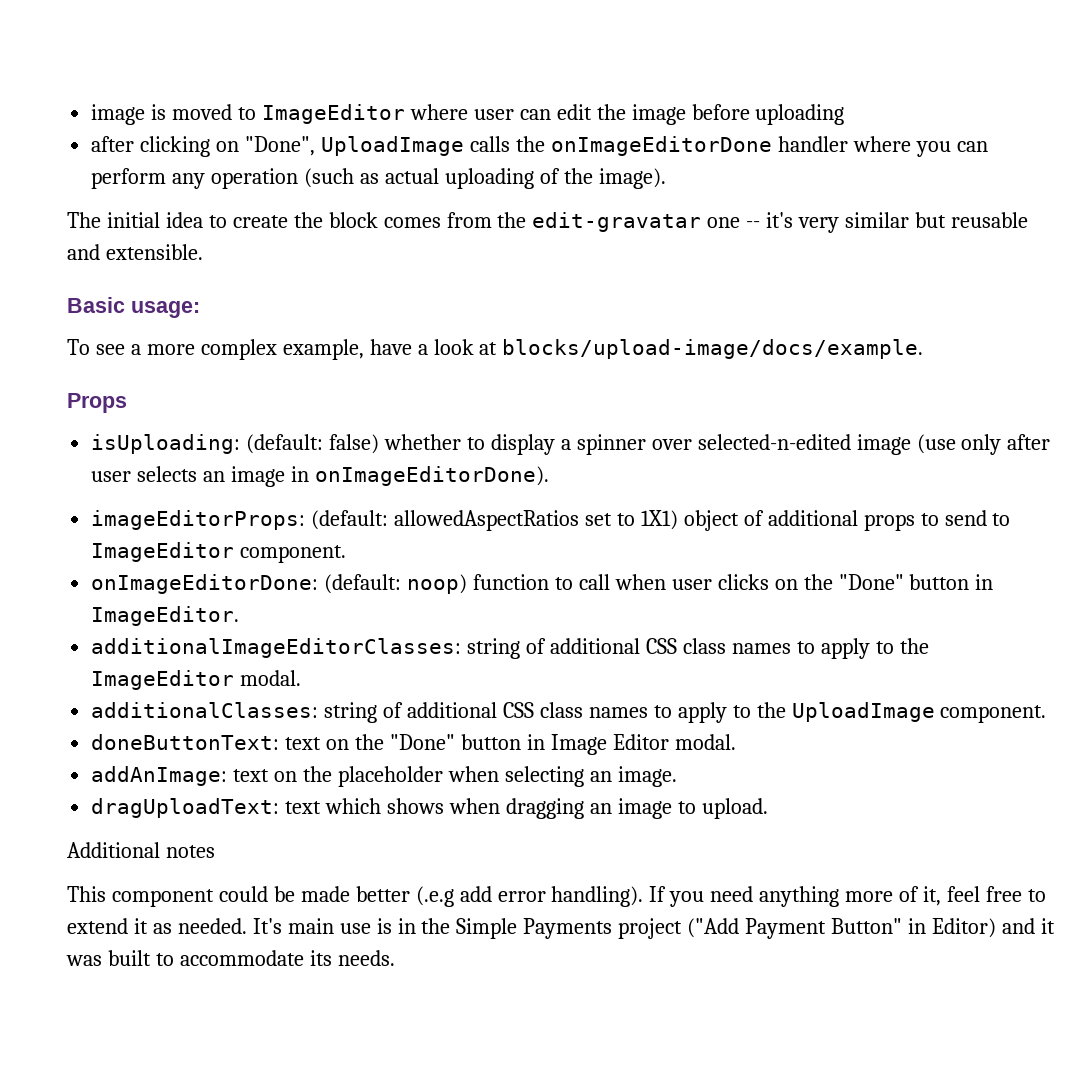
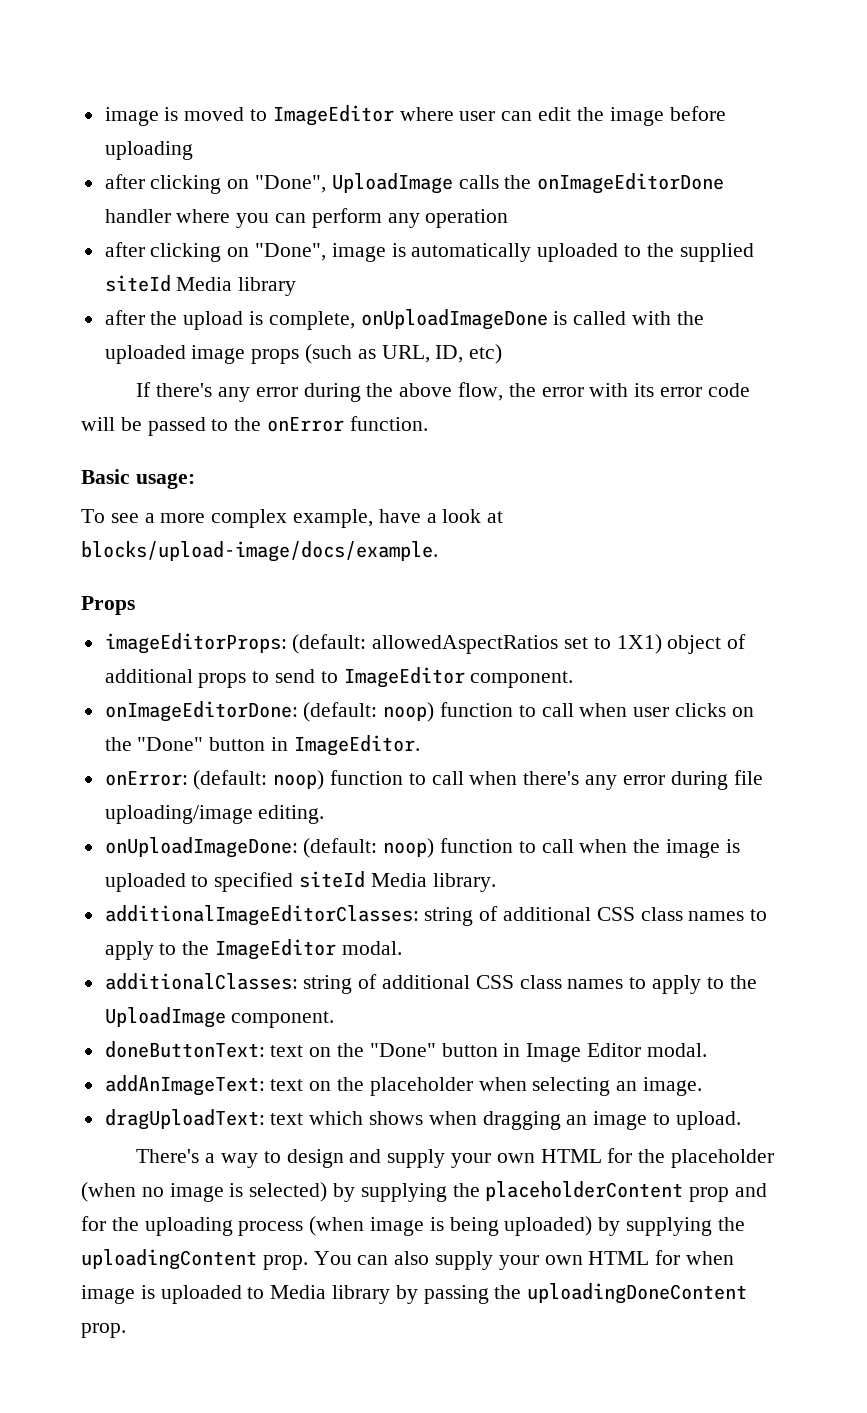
- after clicking on "Done", UploadImage calls the onImageEditorDone handler where you can perform any operation (such as actual uploading of the image).
- The initial idea to create the block comes from the edit-gravatar one -- it's very similar but reusable and extensible.
+ after clicking on "Done", UploadImage calls the onImageEditorDone handler where you can perform any operation
+ after clicking on "Done", image is automatically uploaded to the supplied siteId Media library
+ after the upload is complete, onUploadImageDone is called with the uploaded image props (such as URL, ID, etc)
+ If there's any error during the above flow, the error with its error code will be passed to the onError function.
- isUploading: (default: false) whether to display a spinner over selected-n-edited image (use only after user selects an image in onImageEditorDone).
+ onError: (default: noop) function to call when there's any error during file uploading/image editing.
+ onUploadImageDone: (default: noop) function to call when the image is uploaded to specified siteId Media library.
- addAnImage: text on the placeholder when selecting an image.
+ addAnImageText: text on the placeholder when selecting an image.
- Additional notes
- This component could be made better (.e.g add error handling). If you need anything more of it, feel free to extend it as needed. It's main use is in the Simple Payments project ("Add Payment Button" in Editor) and it was built to accommodate its needs.
+ There's a way to design and supply your own HTML for the placeholder (when no image is selected) by supplying the placeholderContent prop and for the uploading process (when image is being uploaded) by supplying the uploadingContent prop. You can also supply your own HTML for when image is uploaded to Media library by passing the uploadingDoneContent prop.

